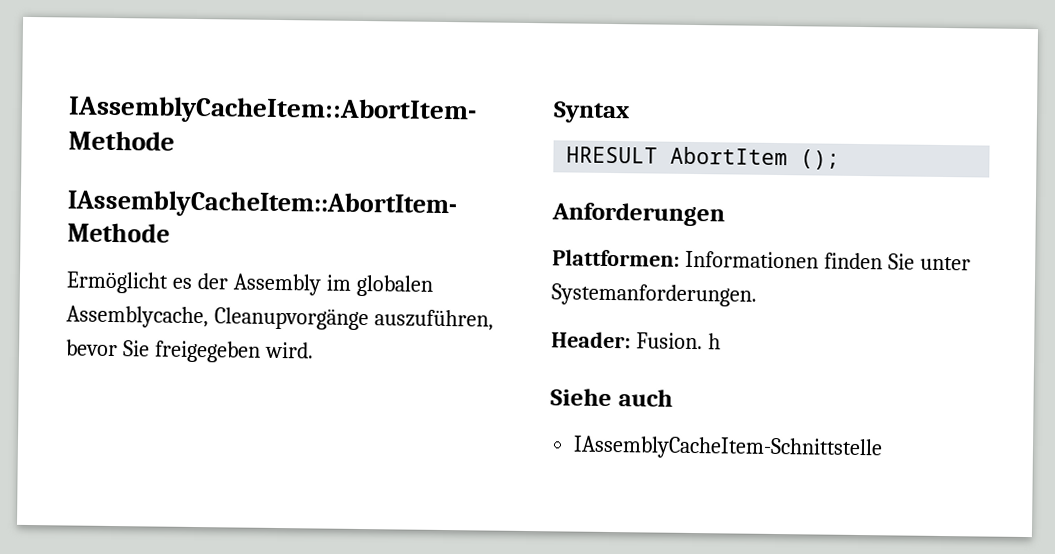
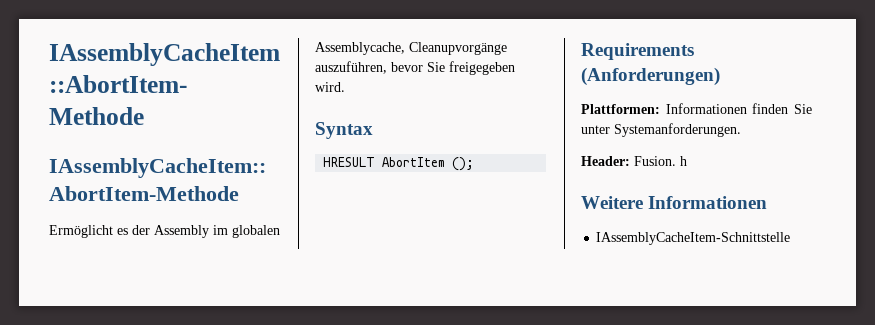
- Anforderungen
+ Requirements (Anforderungen)
- Siehe auch
+ Weitere Informationen

